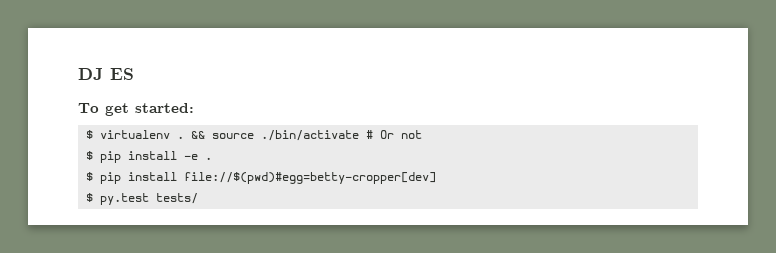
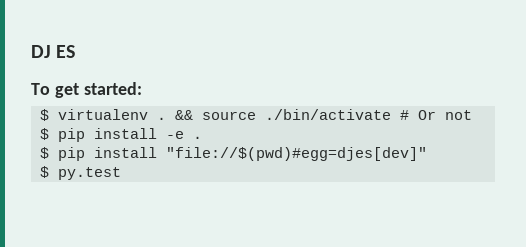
- $ pip install file://$(pwd)#egg=betty-cropper[dev]
+ $ pip install "file://$(pwd)#egg=djes[dev]"
- $ py.test tests/
+ $ py.test

